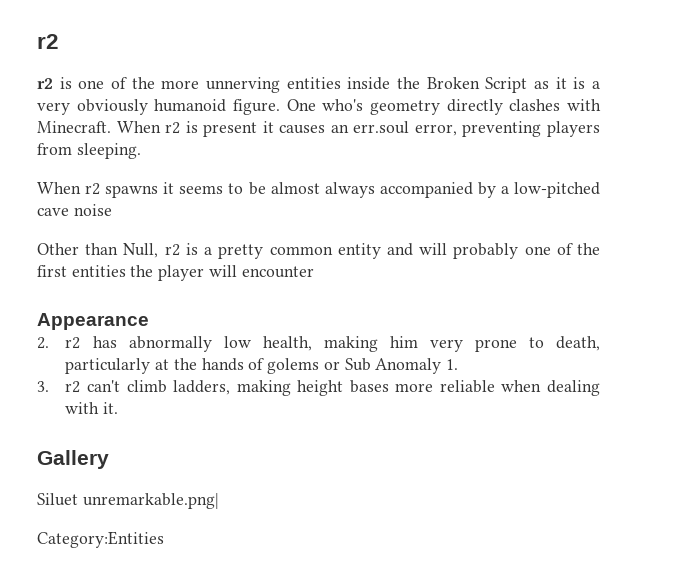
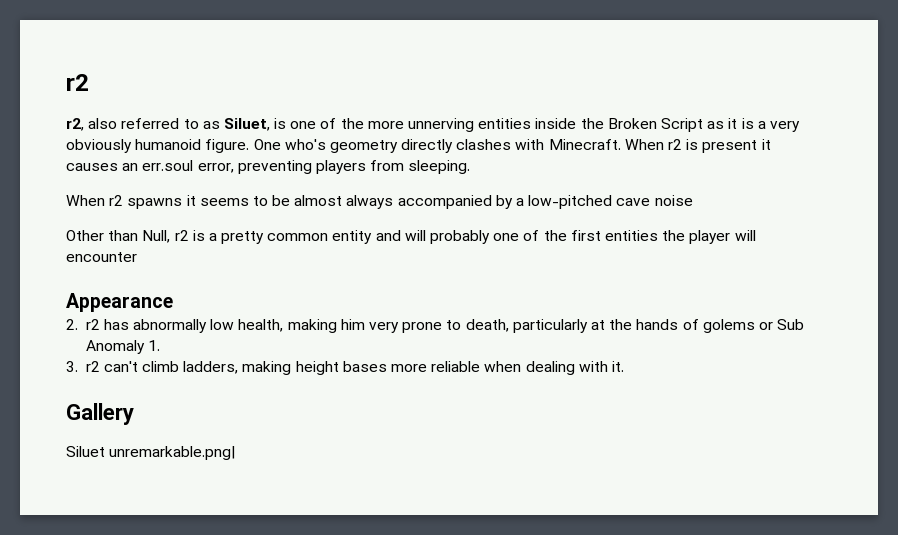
- r2 is one of the more unnerving entities inside the Broken Script as it is a very obviously humanoid figure.
+ r2, also referred to as Siluet, is one of the more unnerving entities inside the Broken Script as it is a very obviously humanoid figure.
- Category:Entities

